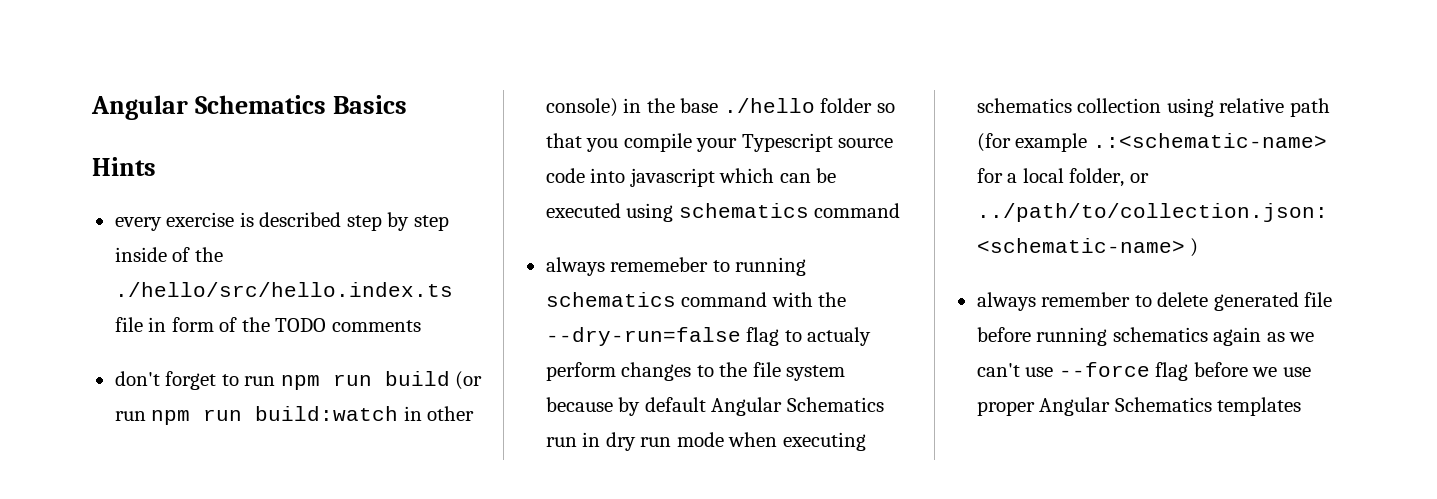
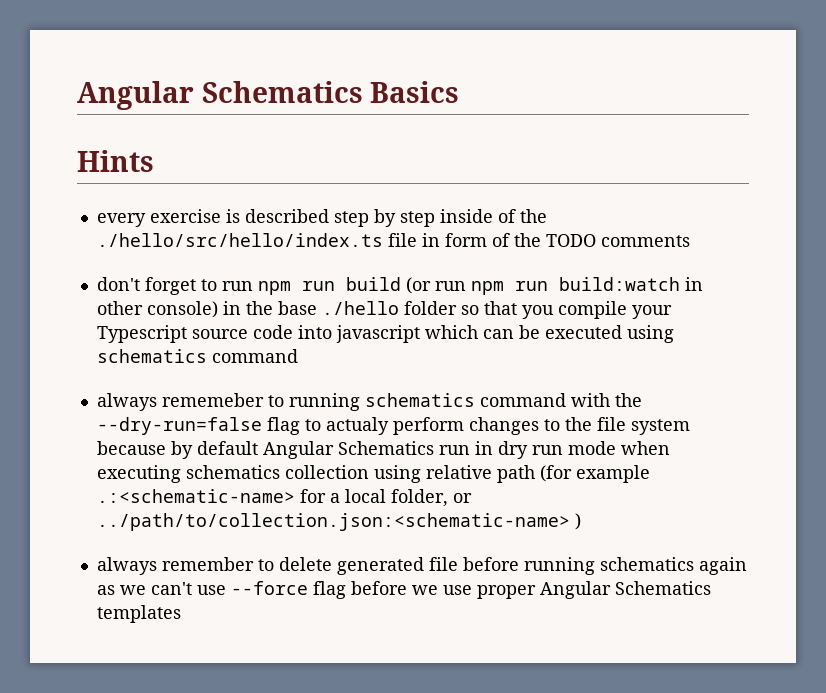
- every exercise is described step by step inside of the ./hello/src/hello.index.ts file in form of the TODO comments
+ every exercise is described step by step inside of the ./hello/src/hello/index.ts file in form of the TODO comments

